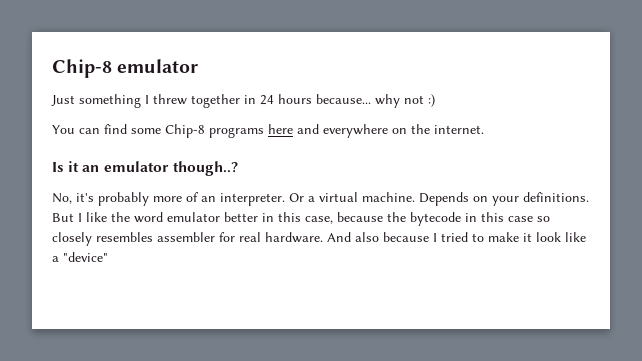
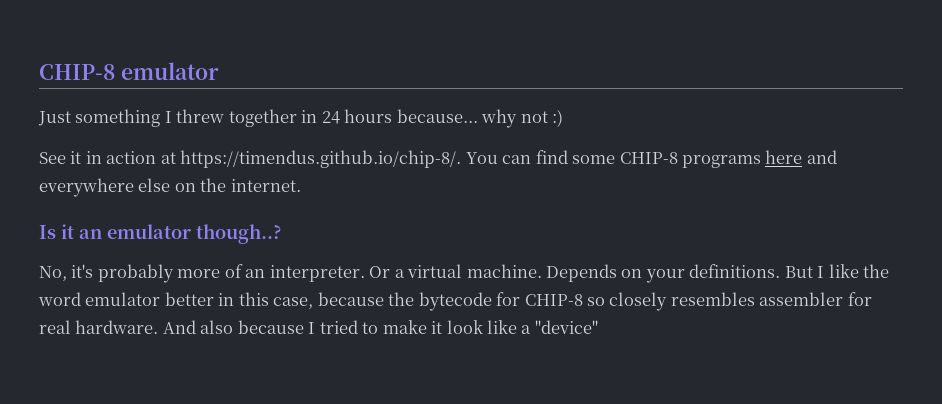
- Chip-8 emulator
+ CHIP-8 emulator
- You can find some Chip-8 programs here and everywhere on the internet.
+ See it in action at https://timendus.github.io/chip-8/. You can find some CHIP-8 programs here and everywhere else on the internet.
- But I like the word emulator better in this case, because the bytecode in this case so closely resembles assembler for real hardware.
+ But I like the word emulator better in this case, because the bytecode for CHIP-8 so closely resembles assembler for real hardware.

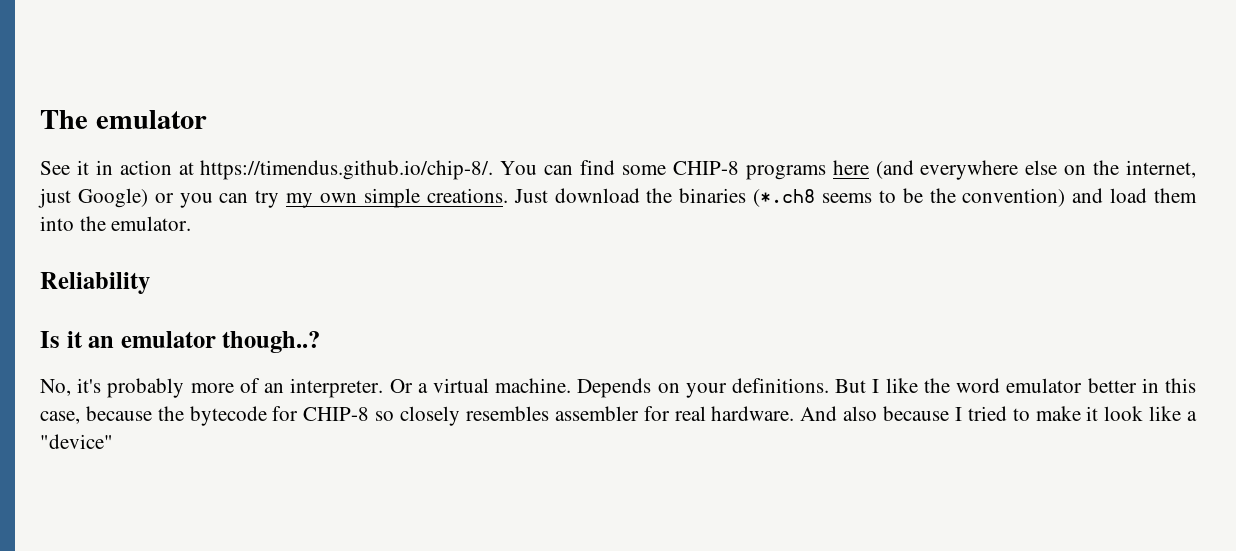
- CHIP-8 emulator
- Just something I threw together in 24 hours because... why not :)
+ The emulator
- See it in action at https://timendus.github.io/chip-8/. You can find some CHIP-8 programs here and everywhere else on the internet.
+ See it in action at https://timendus.github.io/chip-8/. You can find some CHIP-8 programs here (and everywhere else on the internet, just Google) or you can try my own simple creations. Just download the binaries (*.ch8 seems to be the convention) and load them into the emulator.
+ Reliability

